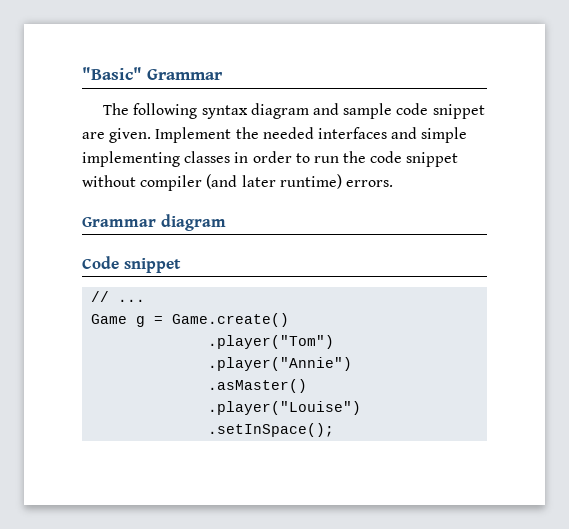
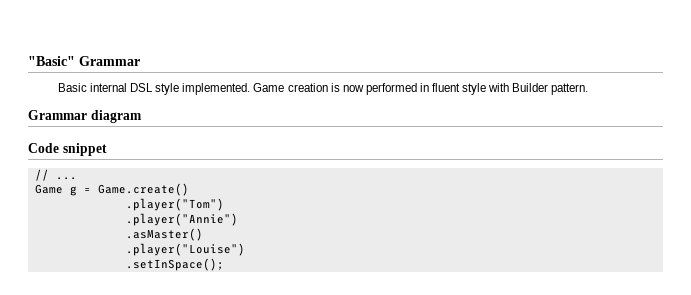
- The following syntax diagram and sample code snippet are given. Implement the needed interfaces and simple implementing classes in order to run the code snippet without compiler (and later runtime) errors.
+ Basic internal DSL style implemented. Game creation is now performed in fluent style with Builder pattern.

